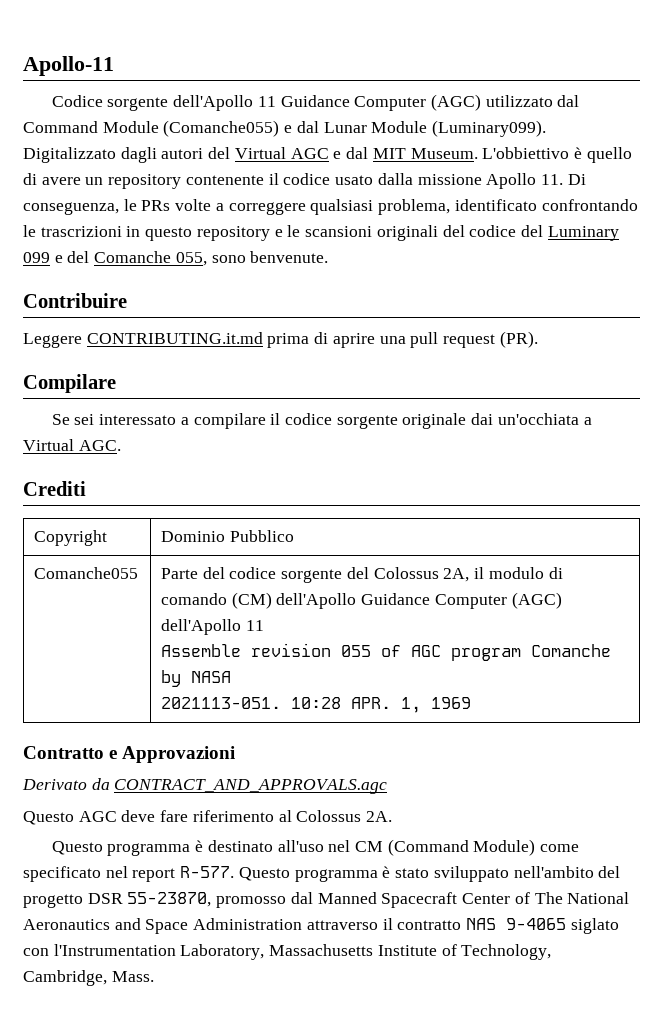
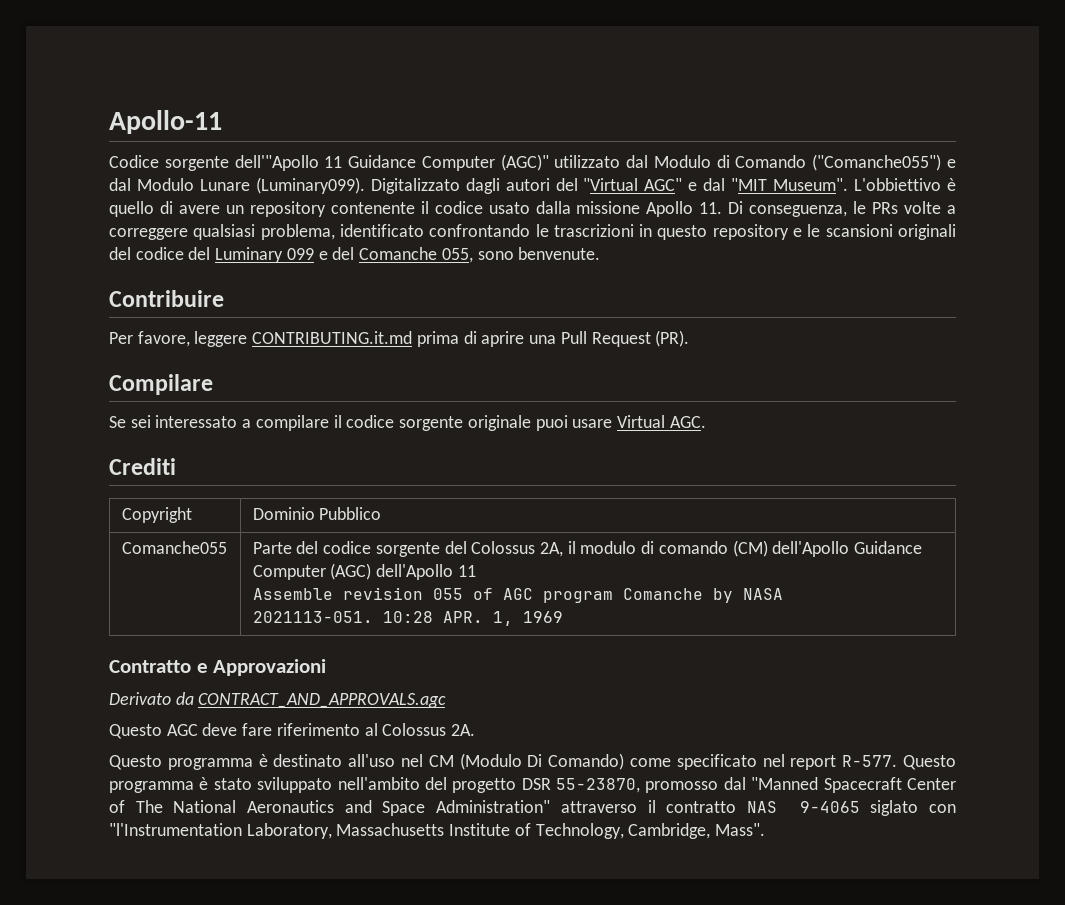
- Codice sorgente dell'Apollo 11 Guidance Computer (AGC) utilizzato dal Command Module (Comanche055) e dal Lunar Module (Luminary099).
+ Codice sorgente dell'"Apollo 11 Guidance Computer (AGC)" utilizzato dal Modulo di Comando ("Comanche055") e dal Modulo Lunare (Luminary099).
- Digitalizzato dagli autori del Virtual AGC e dal MIT Museum.
+ Digitalizzato dagli autori del "Virtual AGC" e dal "MIT Museum".
- Leggere CONTRIBUTING.it.md prima di aprire una pull request (PR).
+ Per favore, leggere CONTRIBUTING.it.md prima di aprire una Pull Request (PR).
- Se sei interessato a compilare il codice sorgente originale dai un'occhiata a Virtual AGC.
+ Se sei interessato a compilare il codice sorgente originale puoi usare Virtual AGC.
- Questo programma è destinato all'uso nel CM (Command Module) come specificato nel report R-577.
+ Questo programma è destinato all'uso nel CM (Modulo Di Comando) come specificato nel report R-577.
- Questo programma è stato sviluppato nell'ambito del progetto DSR 55-23870, promosso dal Manned Spacecraft Center of The National Aeronautics and Space Administration attraverso il contratto NAS 9-4065 siglato con l'Instrumentation Laboratory, Massachusetts Institute of Technology, Cambridge, Mass.
+ Questo programma è stato sviluppato nell'ambito del progetto DSR 55-23870, promosso dal "Manned Spacecraft Center of The National Aeronautics and Space Administration" attraverso il contratto NAS 9-4065 siglato con "l'Instrumentation Laboratory, Massachusetts Institute of Technology, Cambridge, Mass".

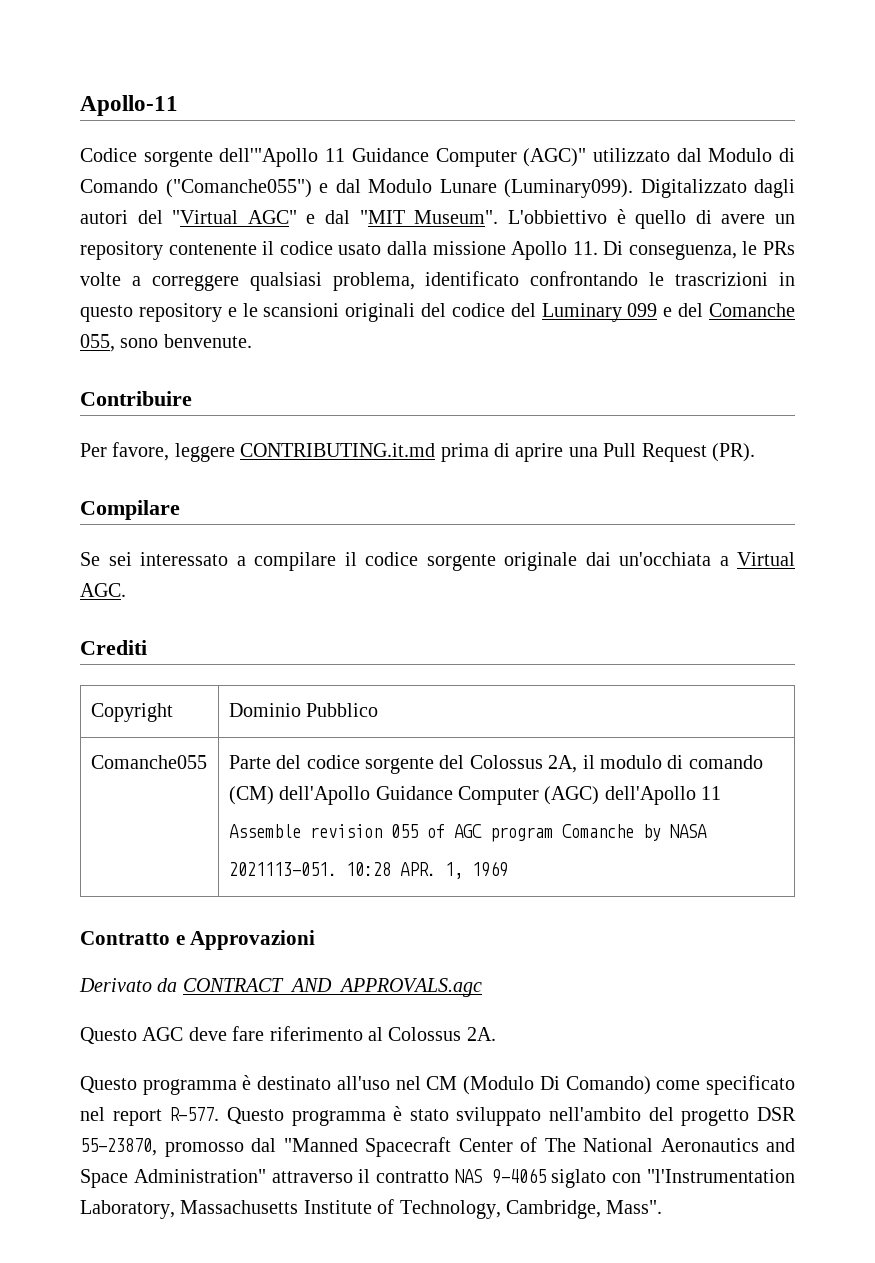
- Se sei interessato a compilare il codice sorgente originale puoi usare Virtual AGC.
+ Se sei interessato a compilare il codice sorgente originale dai un'occhiata a Virtual AGC.

